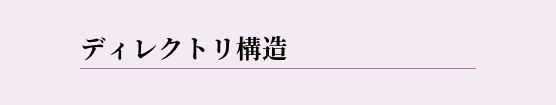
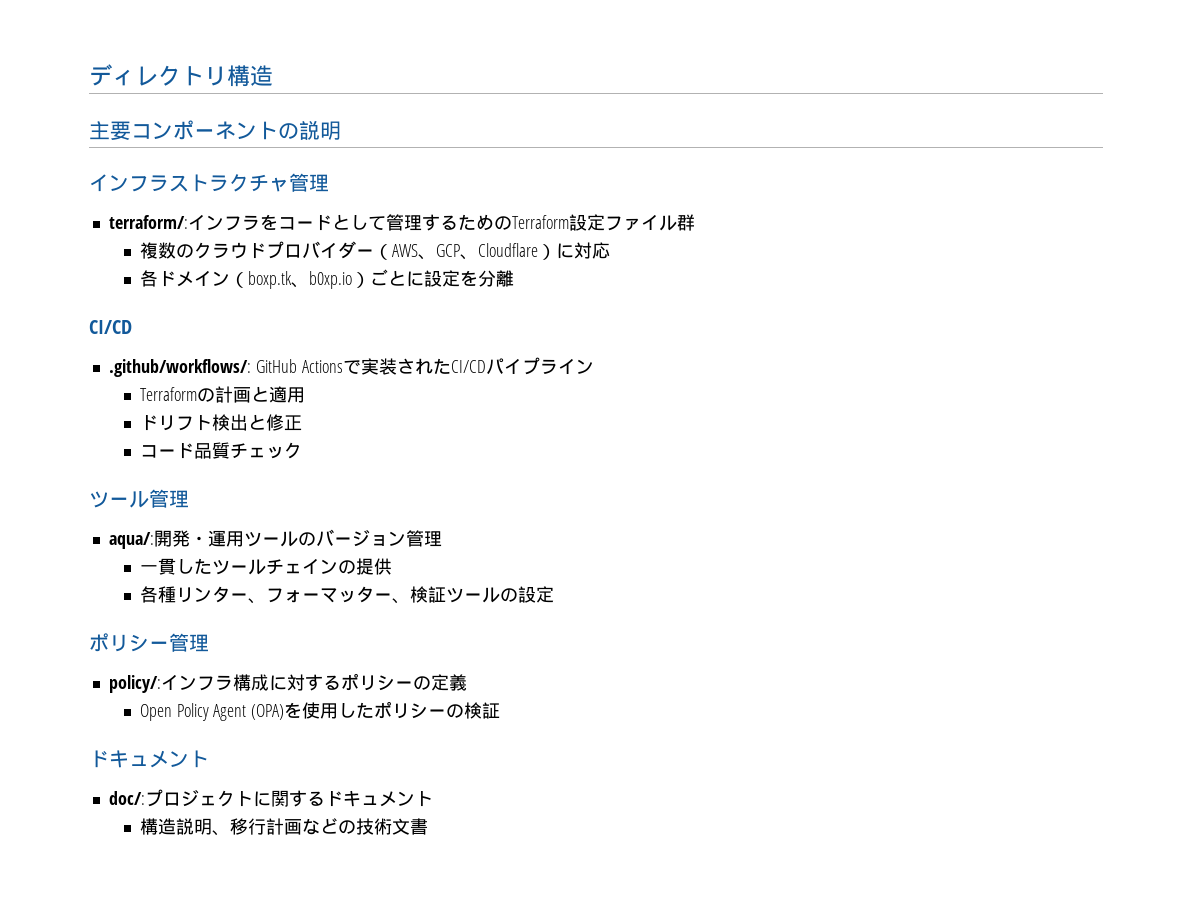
+ 主要コンポーネントの説明
+ インフラストラクチャ管理
+ terraform/:インフラをコードとして管理するためのTerraform設定ファイル群
+ 複数のクラウドプロバイダー（AWS、GCP、Cloudflare）に対応
+ 各ドメイン（boxp.tk、b0xp.io）ごとに設定を分離
+ CI/CD
+ .github/workflows/: GitHub Actionsで実装されたCI/CDパイプライン
+ Terraformの計画と適用
+ ドリフト検出と修正
+ コード品質チェック
+ ツール管理
+ aqua/:開発・運用ツールのバージョン管理
+ 一貫したツールチェインの提供
+ 各種リンター、フォーマッター、検証ツールの設定
+ ポリシー管理
+ policy/:インフラ構成に対するポリシーの定義
+ Open Policy Agent (OPA)を使用したポリシーの検証
+ ドキュメント
+ doc/:プロジェクトに関するドキュメント
+ 構造説明、移行計画などの技術文書

